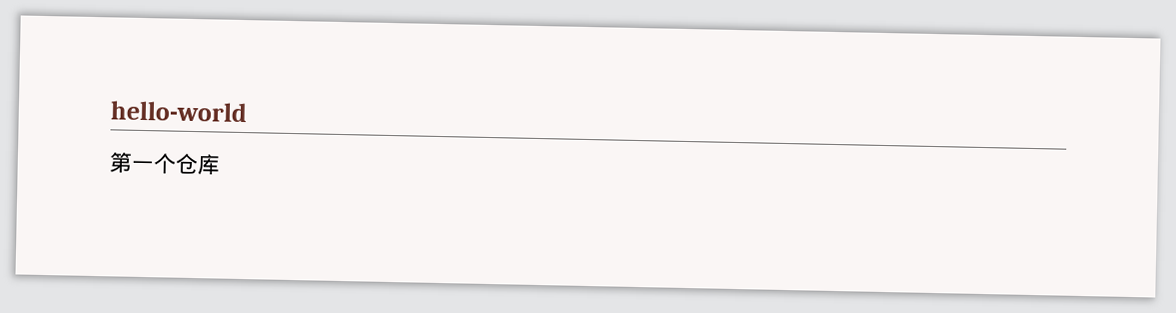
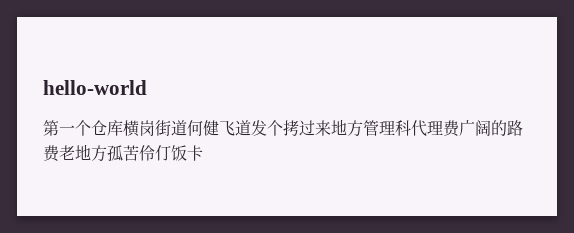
- 第一个仓库
+ 第一个仓库横岗街道何健飞道发个拷过来地方管理科代理费广阔的路费老地方孤苦伶仃饭卡

